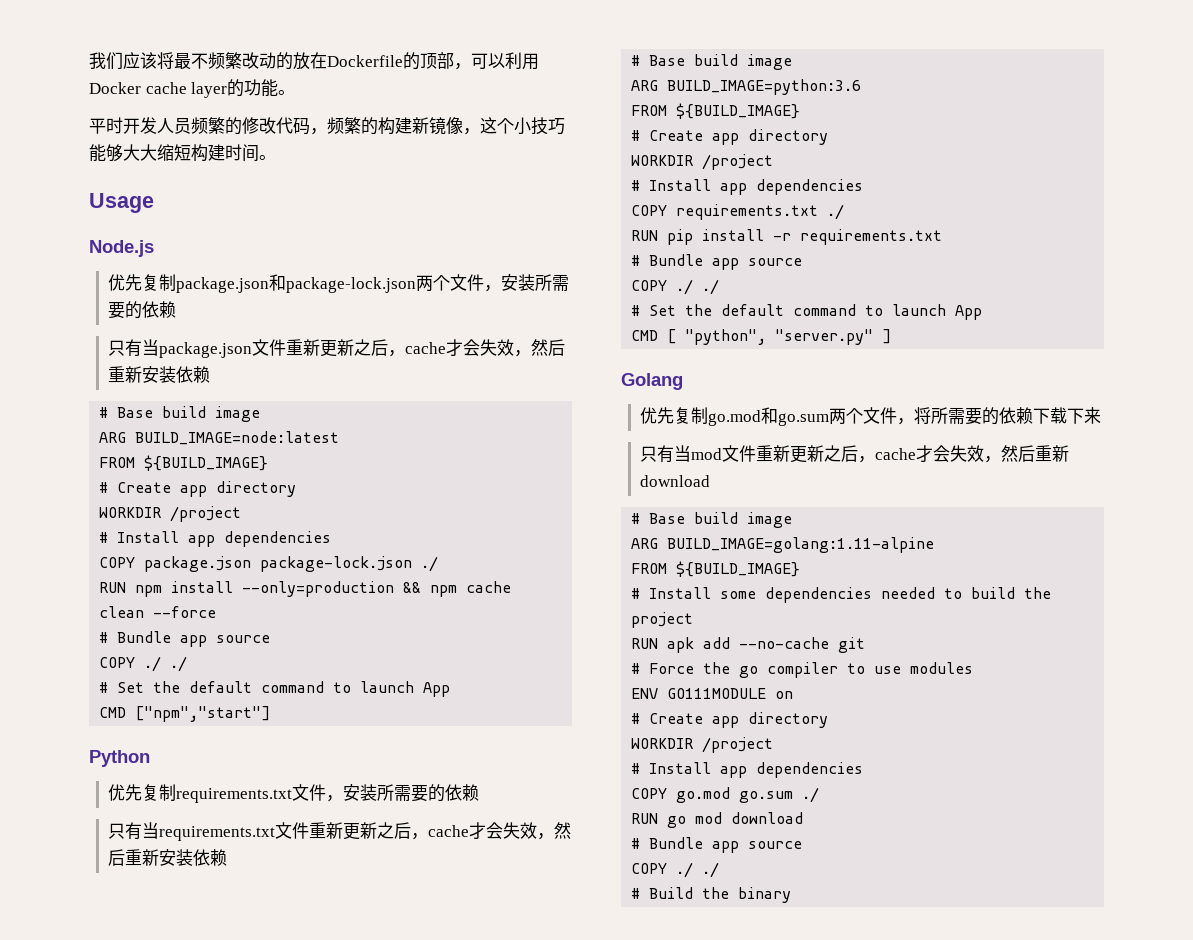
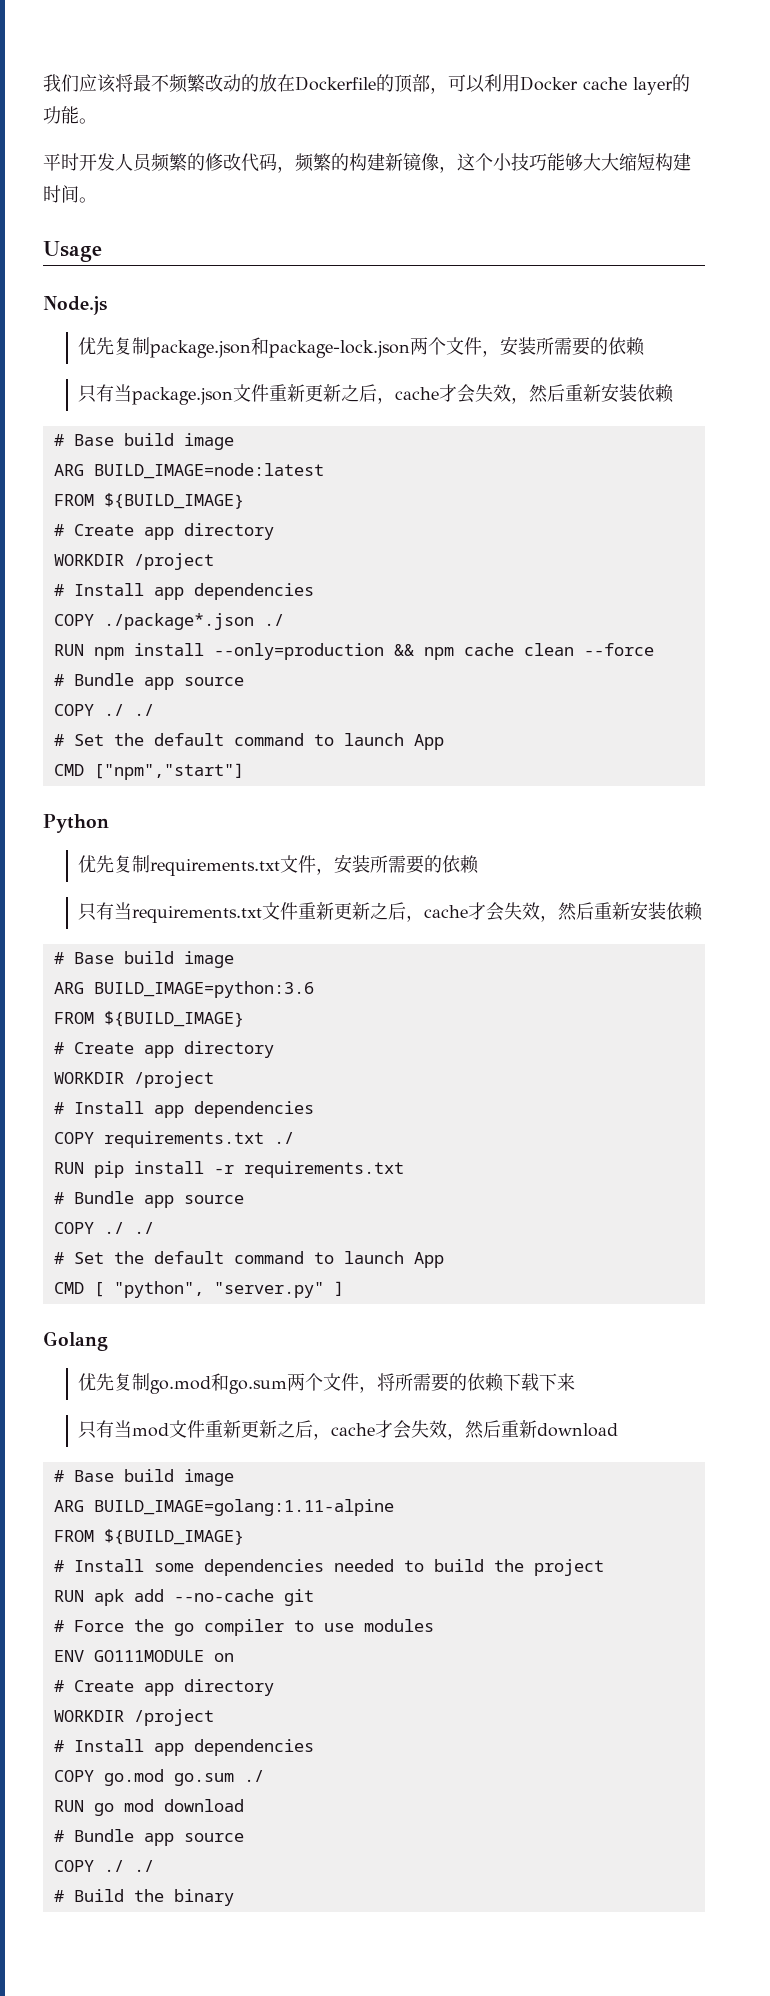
- COPY package.json package-lock.json ./
+ COPY ./package*.json ./

